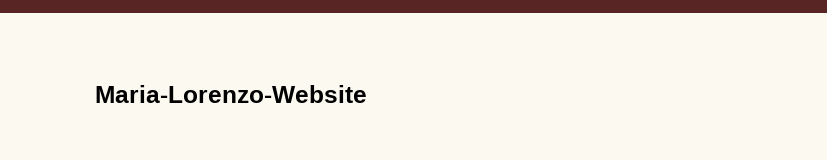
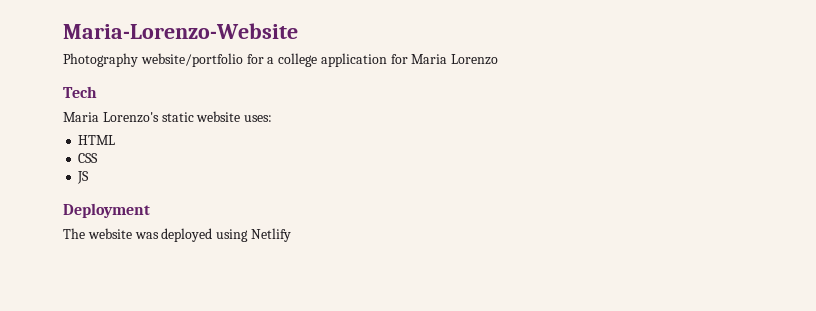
+ Photography website/portfolio for a college application for Maria Lorenzo
+ Tech
+ Maria Lorenzo's static website uses:
+ HTML
+ CSS
+ JS
+ Deployment
+ The website was deployed using Netlify

